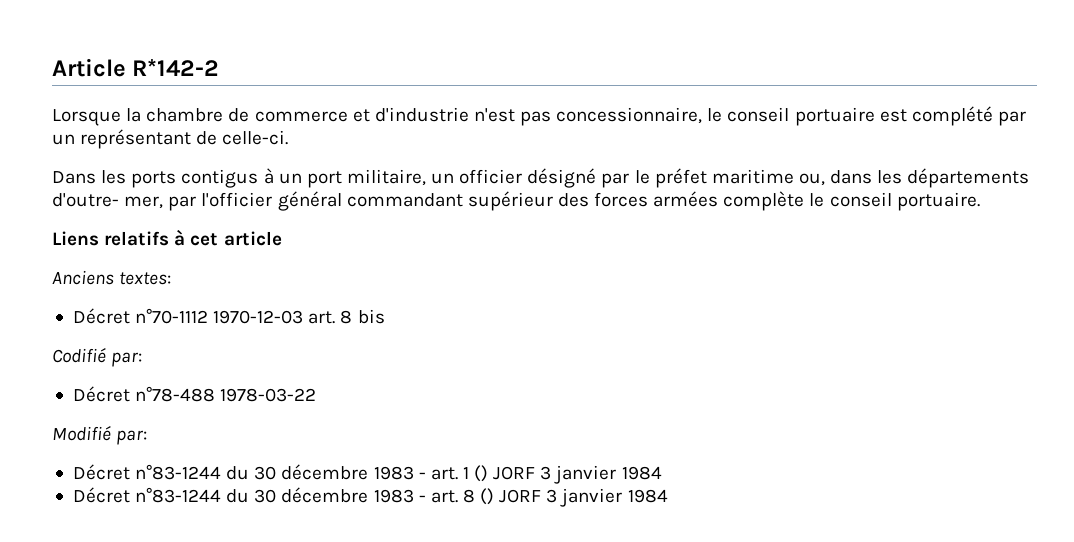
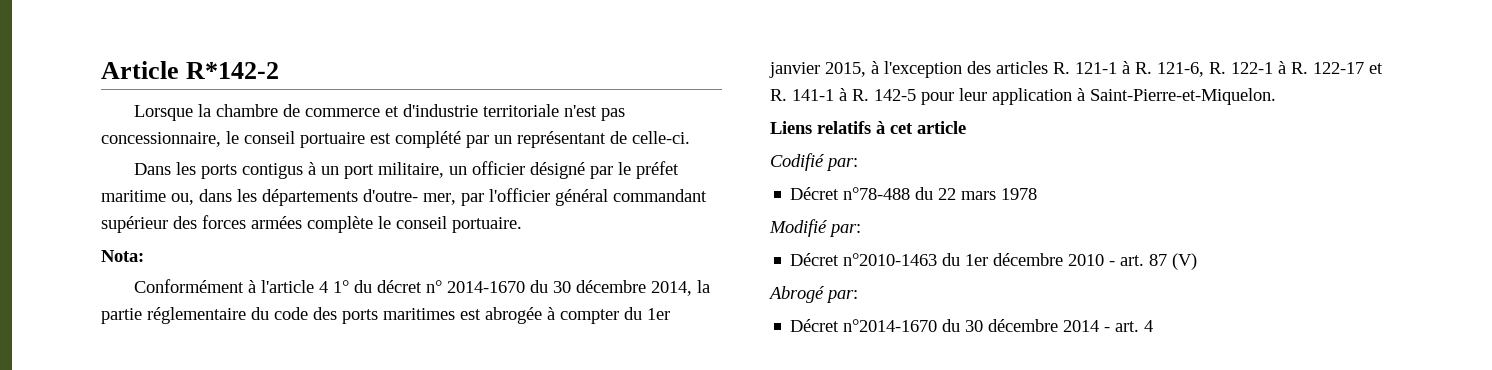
- Lorsque la chambre de commerce et d'industrie n'est pas concessionnaire, le conseil portuaire est complété par un représentant de celle-ci.
+ Lorsque la chambre de commerce et d'industrie territoriale n'est pas concessionnaire, le conseil portuaire est complété par un représentant de celle-ci.
+ Nota:
+ Conformément à l'article 4 1° du décret n° 2014-1670 du 30 décembre 2014, la partie réglementaire du code des ports maritimes est abrogée à compter du 1er janvier 2015, à l'exception des articles R. 121-1 à R. 121-6, R. 122-1 à R. 122-17 et R. 141-1 à R. 142-5 pour leur application à Saint-Pierre-et-Miquelon.
- Anciens textes:
- Décret n°70-1112 1970-12-03 art. 8 bis
- Décret n°78-488 1978-03-22
+ Décret n°78-488 du 22 mars 1978
- Décret n°83-1244 du 30 décembre 1983 - art. 1 () JORF 3 janvier 1984
- Décret n°83-1244 du 30 décembre 1983 - art. 8 () JORF 3 janvier 1984
+ Décret n°2010-1463 du 1er décembre 2010 - art. 87 (V)
+ Abrogé par:
+ Décret n°2014-1670 du 30 décembre 2014 - art. 4

